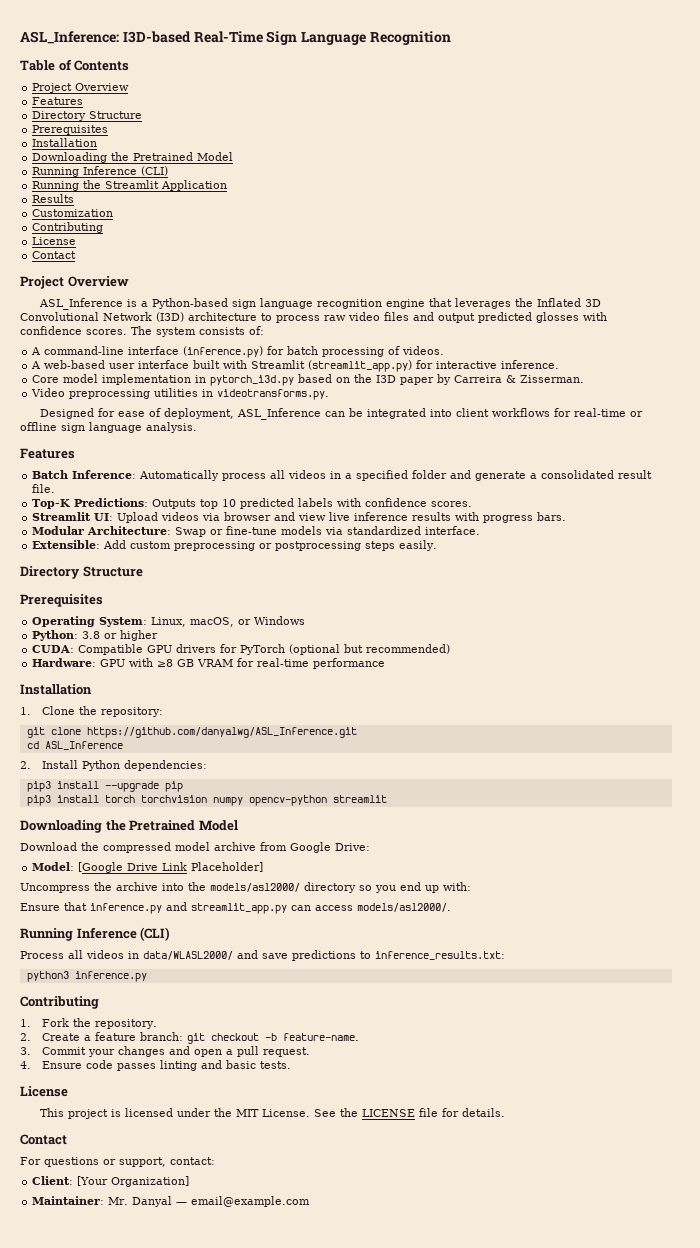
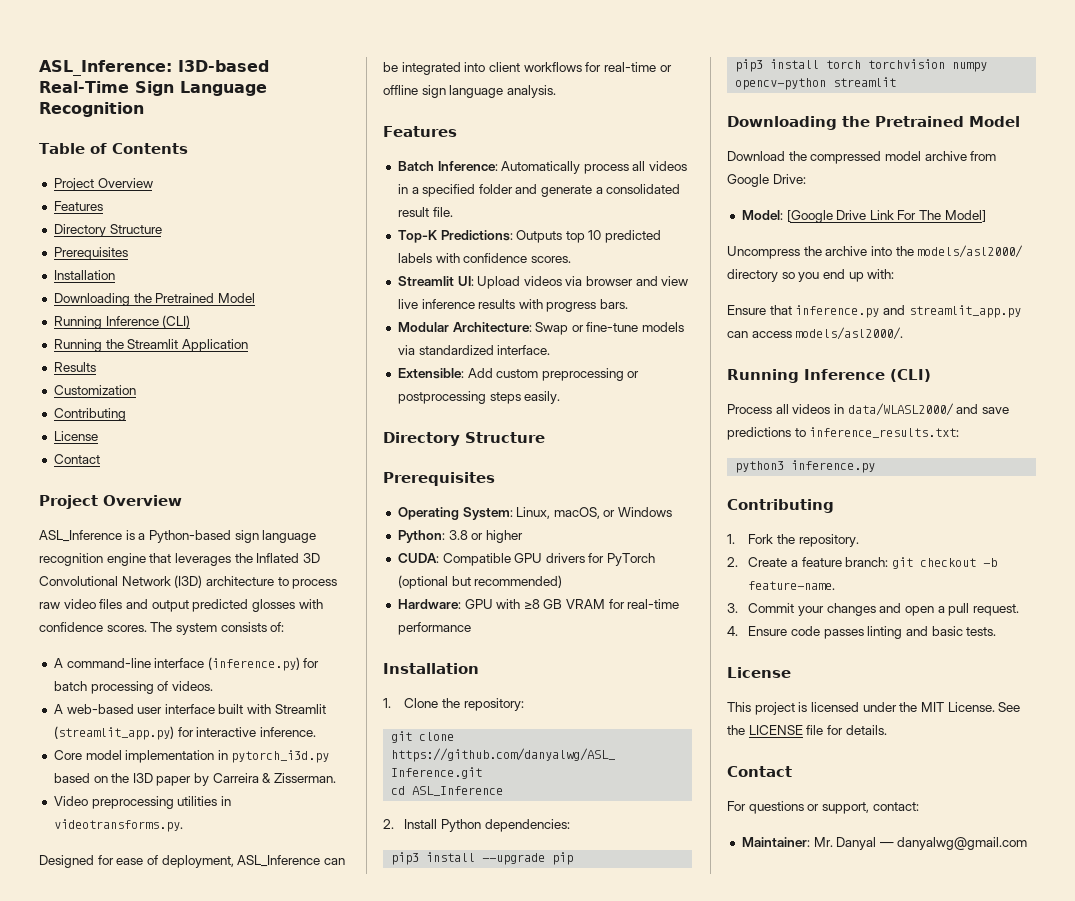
- Model: [Google Drive Link Placeholder]
+ Model: [Google Drive Link For The Model]
- Client: [Your Organization]
- Maintainer: Mr. Danyal — email@example.com
+ Maintainer: Mr. Danyal — danyalwg@gmail.com

